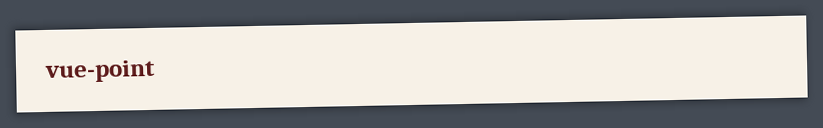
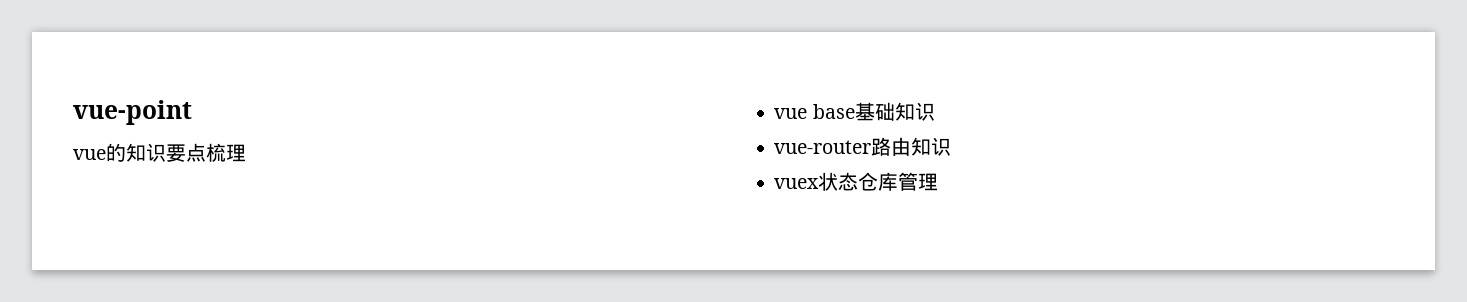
+ vue的知识要点梳理
+ vue base基础知识
+ vue-router路由知识
+ vuex状态仓库管理

